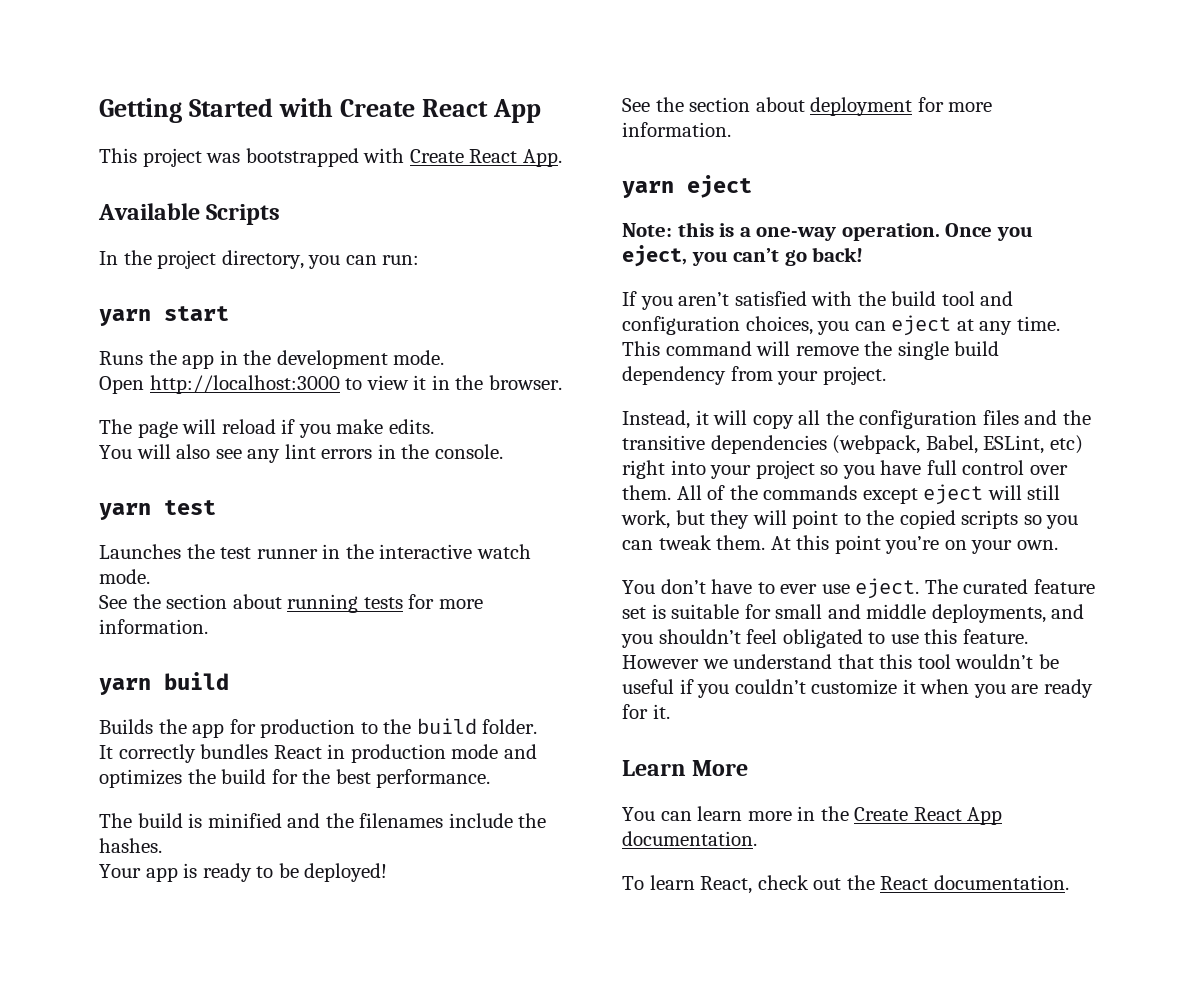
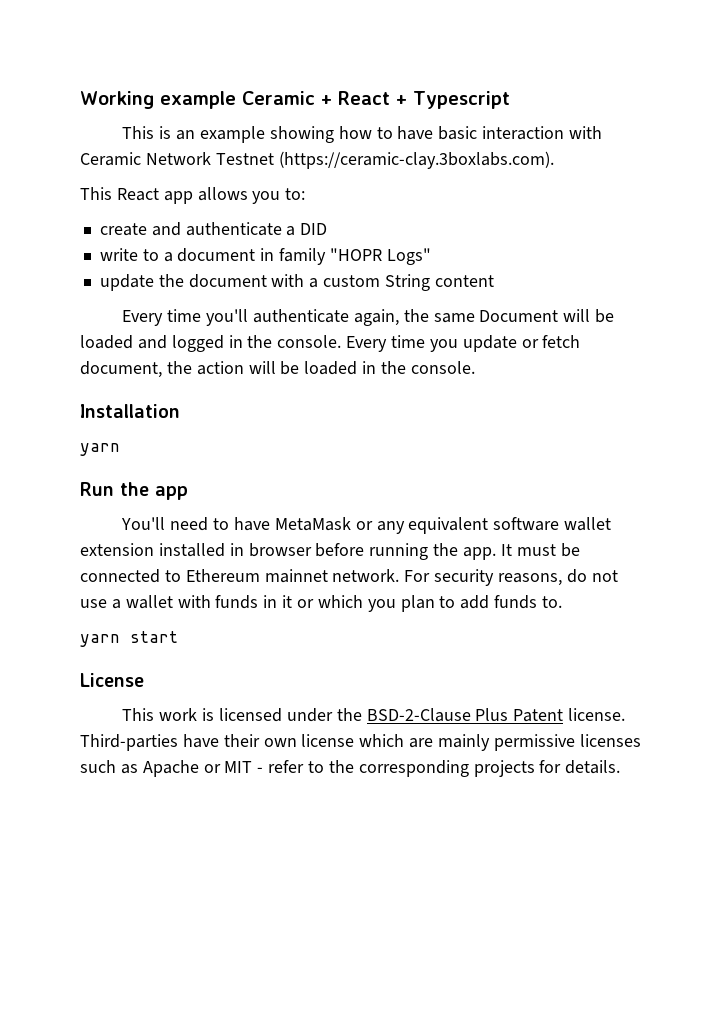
- Getting Started with Create React App
- This project was bootstrapped with Create React App.
- Available Scripts
- In the project directory, you can run:
+ Working example Ceramic + React + Typescript
+ This is an example showing how to have basic interaction with Ceramic Network Testnet (https://ceramic-clay.3boxlabs.com).
+ This React app allows you to:
+ create and authenticate a DID
+ write to a document in family "HOPR Logs"
+ update the document with a custom String content
+ Every time you'll authenticate again, the same Document will be loaded and logged in the console. Every time you update or fetch document, the action will be loaded in the console.
+ Installation
+ yarn
+ Run the app
+ You'll need to have MetaMask or any equivalent software wallet extension installed in browser before running the app. It must be connected to Ethereum mainnet network. For security reasons, do not use a wallet with funds in it or which you plan to add funds to.
  yarn start
- Runs the app in the development mode.
- Open http://localhost:3000 to view it in the browser.
- The page will reload if you make edits.
- You will also see any lint errors in the console.
- yarn test
- Launches the test runner in the interactive watch mode.
- See the section about running tests for more information.
- yarn build
- Builds the app for production to the build folder.
- It correctly bundles React in production mode and optimizes the build for the best performance.
- The build is minified and the filenames include the hashes.
- Your app is ready to be deployed!
- See the section about deployment for more information.
- yarn eject
- Note: this is a one-way operation. Once you eject, you can’t go back!
- If you aren’t satisfied with the build tool and configuration choices, you can eject at any time. This command will remove the single build dependency from your project.
- Instead, it will copy all the configuration files and the transitive dependencies (webpack, Babel, ESLint, etc) right into your project so you have full control over them. All of the commands except eject will still work, but they will point to the copied scripts so you can tweak them. At this point you’re on your own.
- You don’t have to ever use eject. The curated feature set is suitable for small and middle deployments, and you shouldn’t feel obligated to use this feature. However we understand that this tool wouldn’t be useful if you couldn’t customize it when you are ready for it.
- Learn More
- You can learn more in the Create React App documentation.
- To learn React, check out the React documentation.
+ License
+ This work is licensed under the BSD-2-Clause Plus Patent license. Third-parties have their own license which are mainly permissive licenses such as Apache or MIT - refer to the corresponding projects for details.

